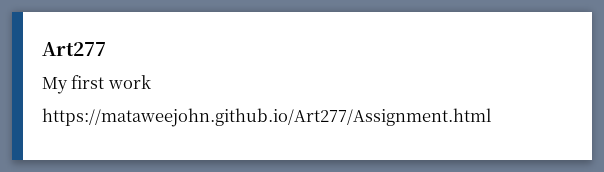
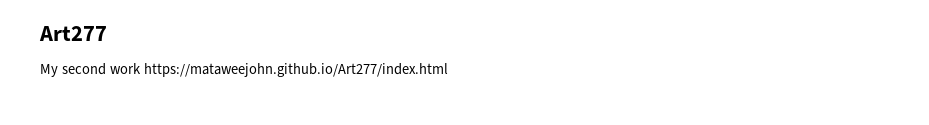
- My first work
- https://mataweejohn.github.io/Art277/Assignment.html
+ My second work https://mataweejohn.github.io/Art277/index.html

